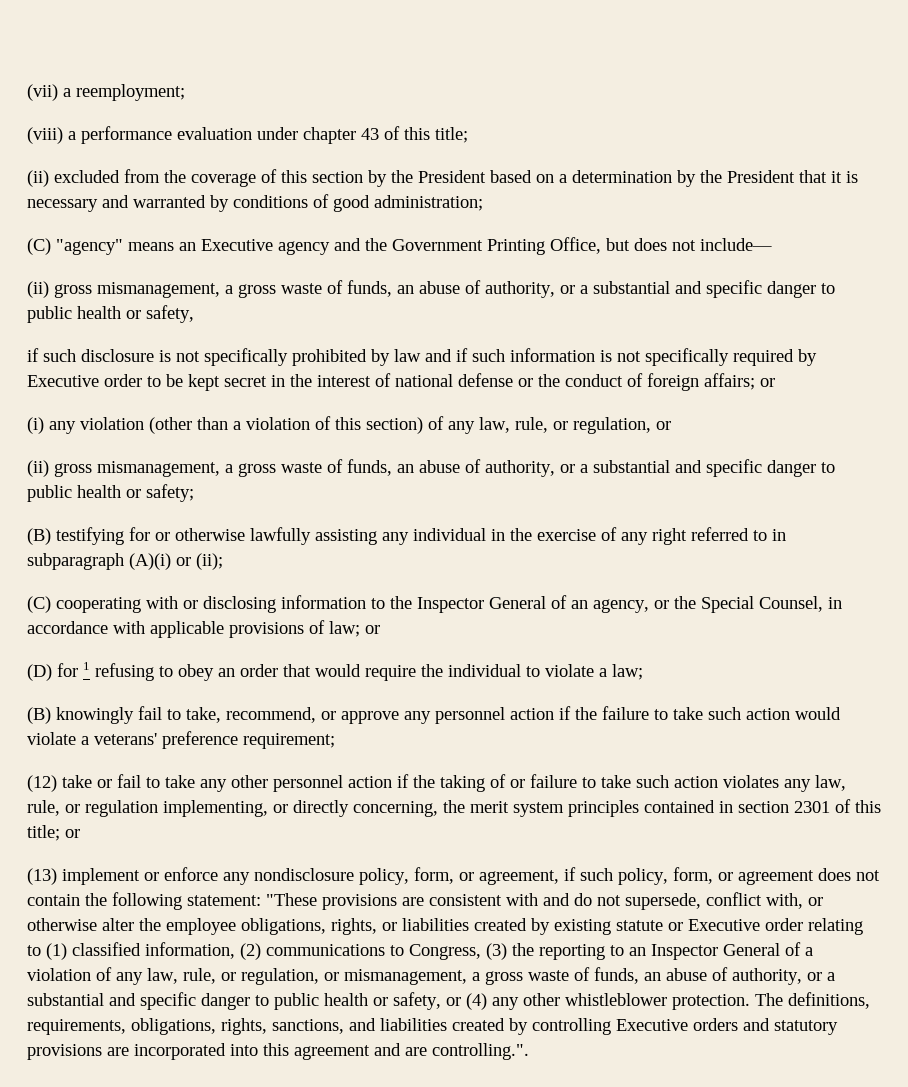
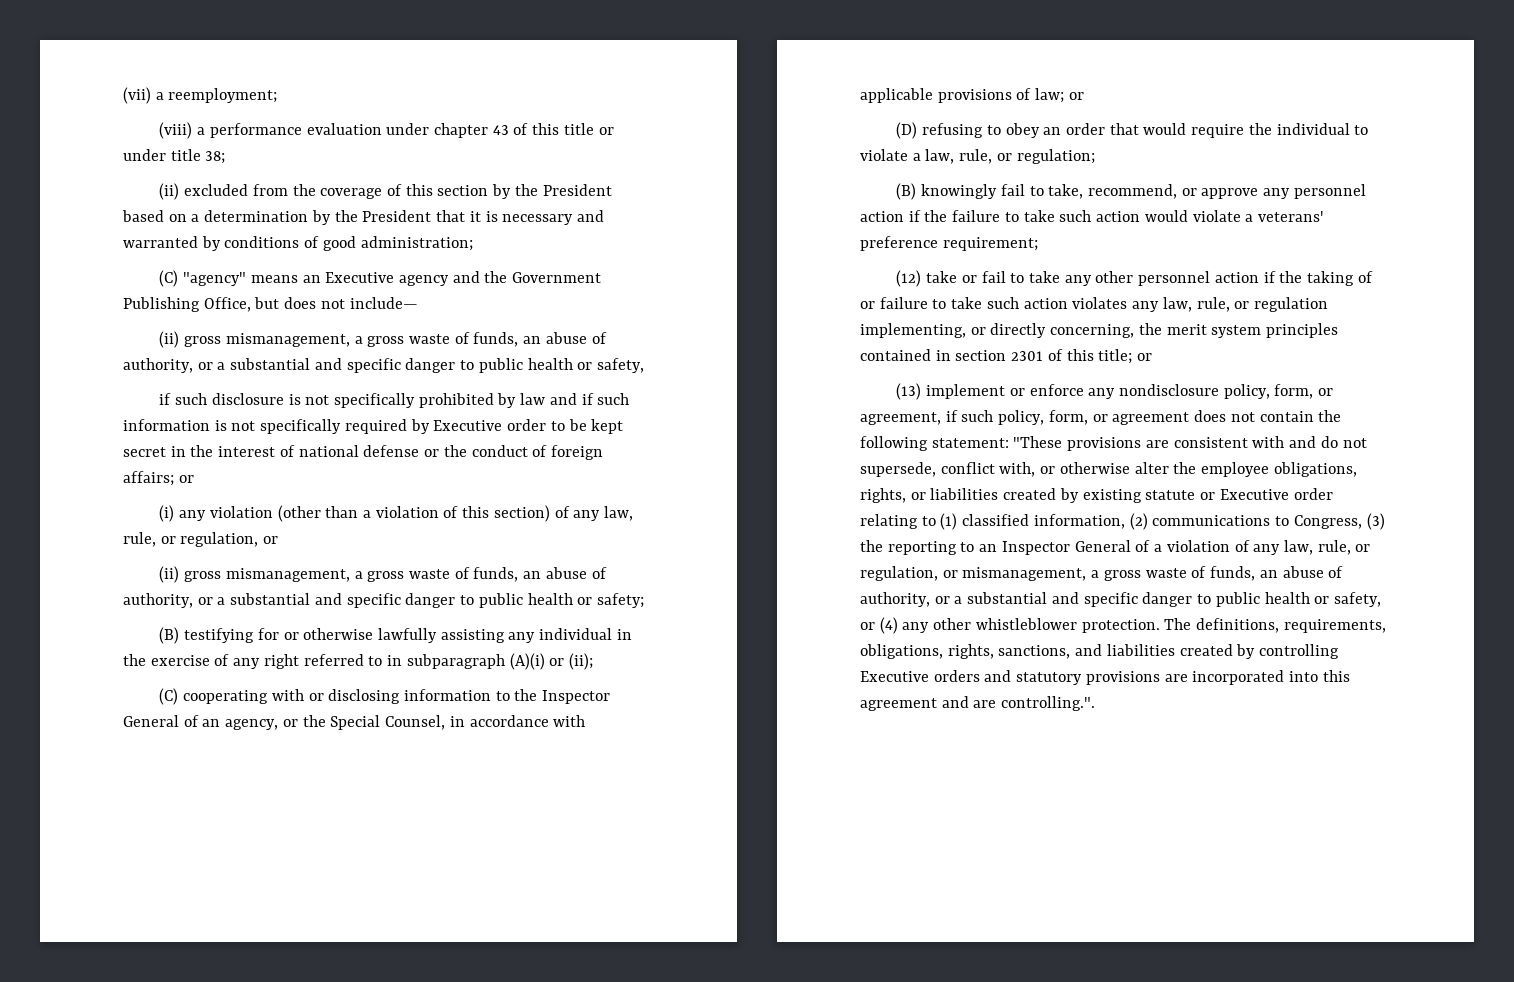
- (viii) a performance evaluation under chapter 43 of this title;
+ (viii) a performance evaluation under chapter 43 of this title or under title 38;
- (C) "agency" means an Executive agency and the Government Printing Office, but does not include—
+ (C) "agency" means an Executive agency and the Government Publishing Office, but does not include—
- (D) for 1 refusing to obey an order that would require the individual to violate a law;
+ (D) refusing to obey an order that would require the individual to violate a law, rule, or regulation;

